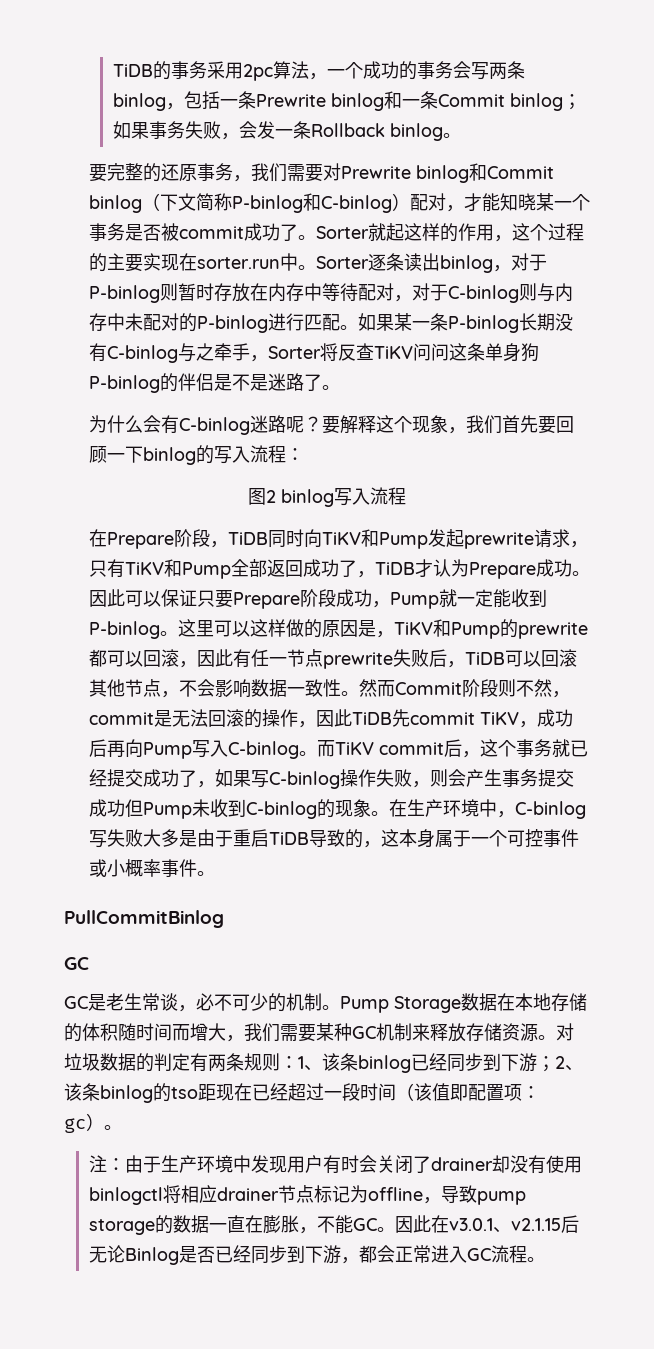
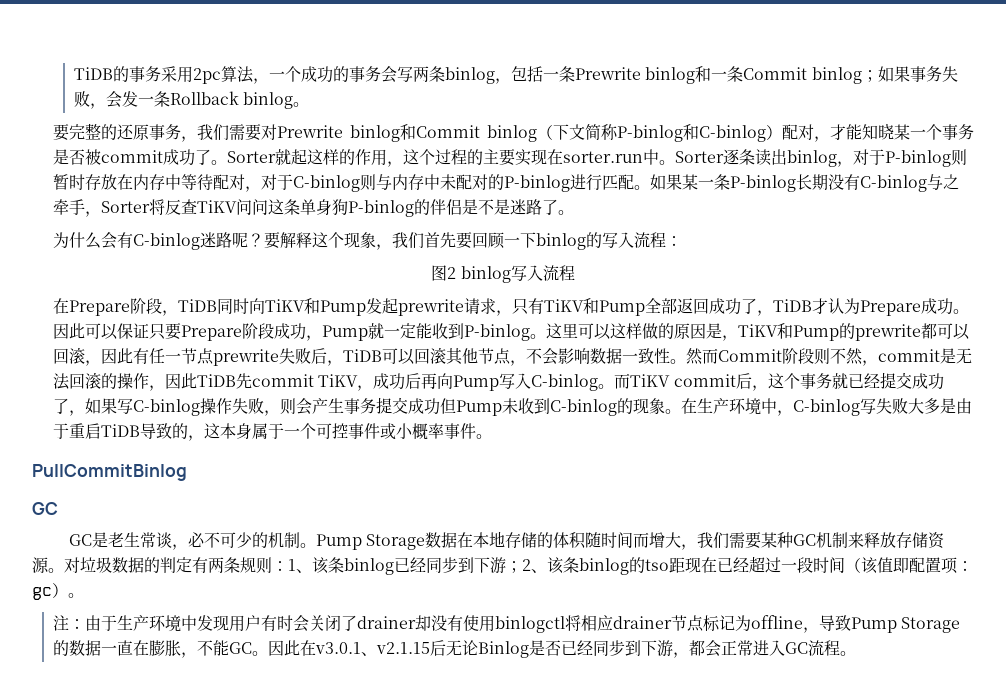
- 注：由于生产环境中发现用户有时会关闭了drainer却没有使用binlogctl将相应drainer节点标记为offline，导致pump storage的数据一直在膨胀，不能GC。
+ 注：由于生产环境中发现用户有时会关闭了drainer却没有使用binlogctl将相应drainer节点标记为offline，导致Pump Storage的数据一直在膨胀，不能GC。

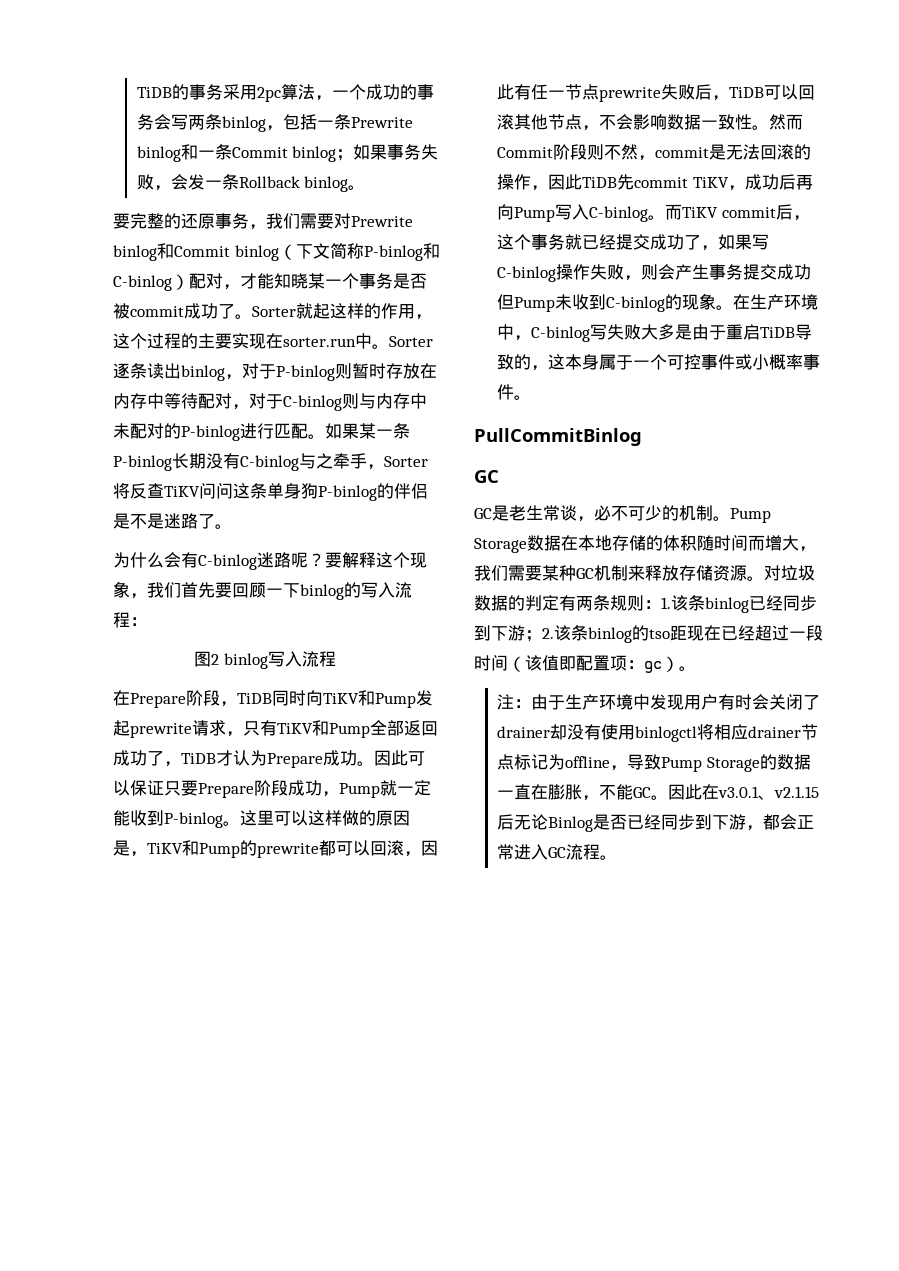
- 对垃圾数据的判定有两条规则：1、该条binlog已经同步到下游；2、该条binlog的tso距现在已经超过一段时间（该值即配置项：gc）。
+ 对垃圾数据的判定有两条规则：1.该条binlog已经同步到下游；2.该条binlog的tso距现在已经超过一段时间（该值即配置项：gc）。

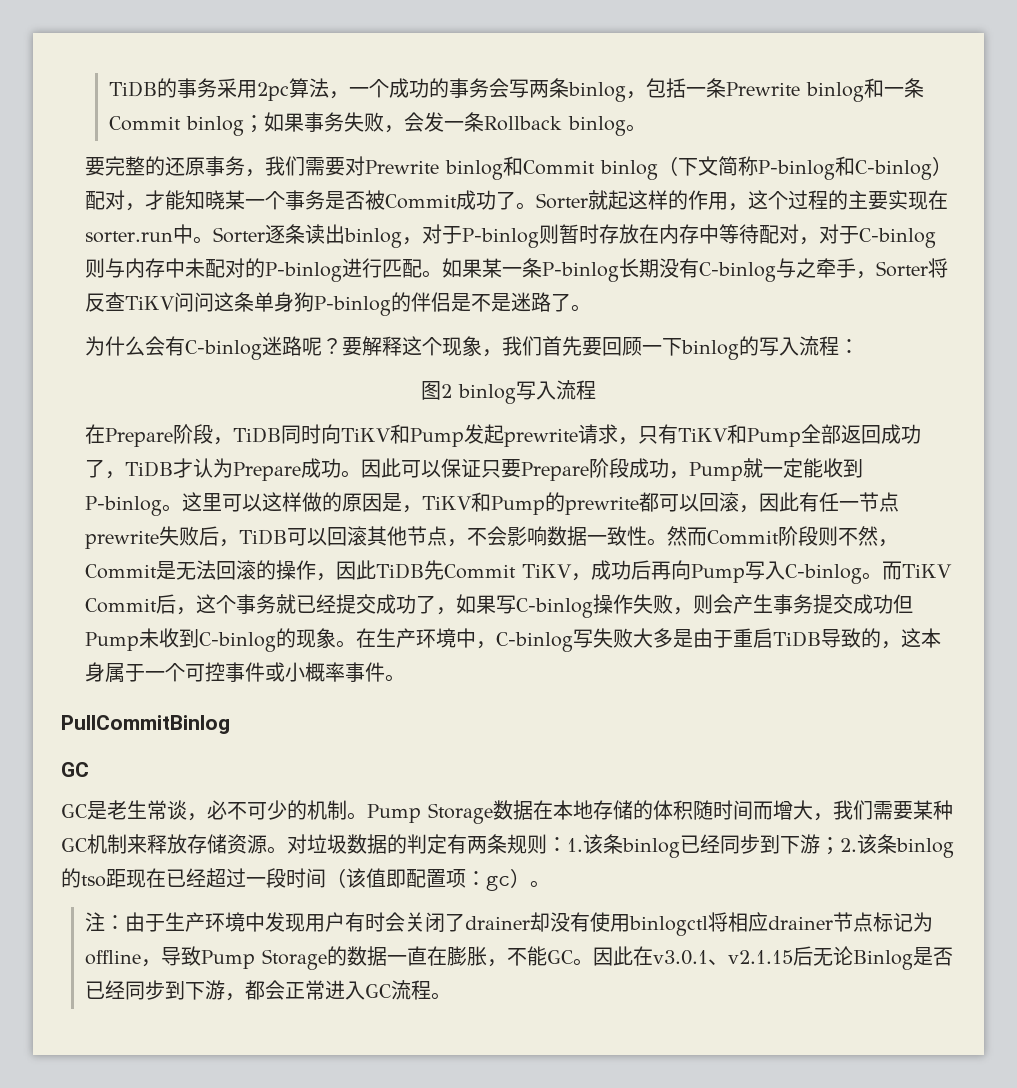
- 要完整的还原事务，我们需要对Prewrite binlog和Commit binlog（下文简称P-binlog和C-binlog）配对，才能知晓某一个事务是否被commit成功了。
+ 要完整的还原事务，我们需要对Prewrite binlog和Commit binlog（下文简称P-binlog和C-binlog）配对，才能知晓某一个事务是否被Commit成功了。
- 然而Commit阶段则不然，commit是无法回滚的操作，因此TiDB先commit TiKV，成功后再向Pump写入C-binlog。
+ 然而Commit阶段则不然，Commit是无法回滚的操作，因此TiDB先Commit TiKV，成功后再向Pump写入C-binlog。
- 而TiKV commit后，这个事务就已经提交成功了，如果写C-binlog操作失败，则会产生事务提交成功但Pump未收到C-binlog的现象。
+ 而TiKV Commit后，这个事务就已经提交成功了，如果写C-binlog操作失败，则会产生事务提交成功但Pump未收到C-binlog的现象。

